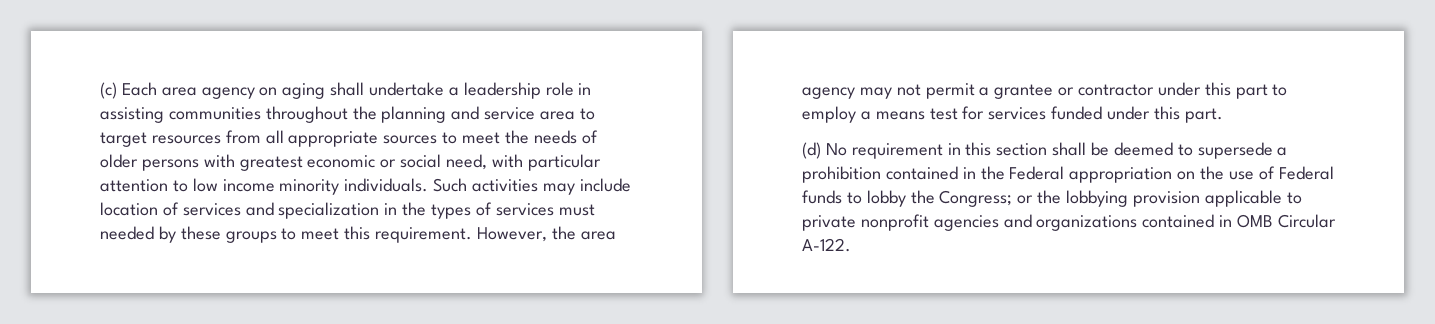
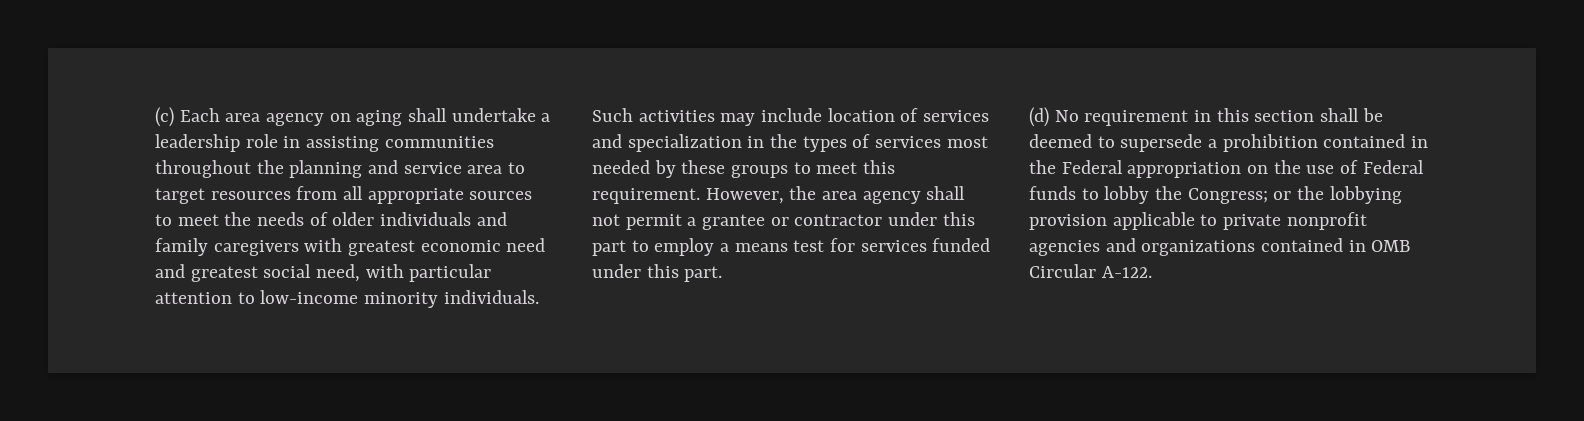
- (c) Each area agency on aging shall undertake a leadership role in assisting communities throughout the planning and service area to target resources from all appropriate sources to meet the needs of older persons with greatest economic or social need, with particular attention to low income minority individuals.
+ (c) Each area agency on aging shall undertake a leadership role in assisting communities throughout the planning and service area to target resources from all appropriate sources to meet the needs of older individuals and family caregivers with greatest economic need and greatest social need, with particular attention to low-income minority individuals.
- Such activities may include location of services and specialization in the types of services must needed by these groups to meet this requirement.
+ Such activities may include location of services and specialization in the types of services most needed by these groups to meet this requirement.
- However, the area agency may not permit a grantee or contractor under this part to employ a means test for services funded under this part.
+ However, the area agency shall not permit a grantee or contractor under this part to employ a means test for services funded under this part.

